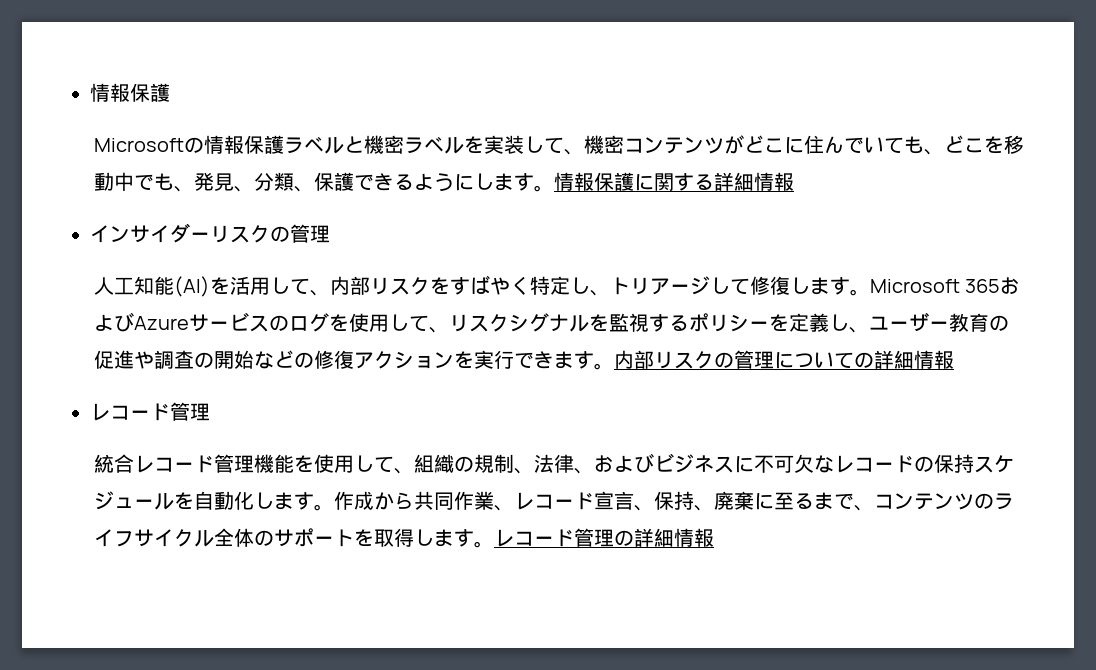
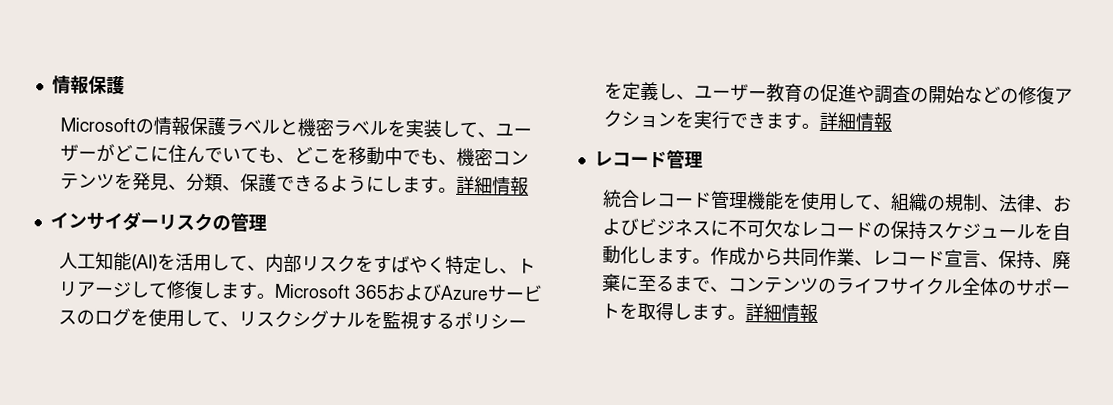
- Microsoftの情報保護ラベルと機密ラベルを実装して、機密コンテンツがどこに住んでいても、どこを移動中でも、発見、分類、保護できるようにします。情報保護に関する詳細情報
+ Microsoftの情報保護ラベルと機密ラベルを実装して、ユーザーがどこに住んでいても、どこを移動中でも、機密コンテンツを発見、分類、保護できるようにします。詳細情報
- Microsoft 365およびAzureサービスのログを使用して、リスクシグナルを監視するポリシーを定義し、ユーザー教育の促進や調査の開始などの修復アクションを実行できます。内部リスクの管理についての詳細情報
+ Microsoft 365およびAzureサービスのログを使用して、リスクシグナルを監視するポリシーを定義し、ユーザー教育の促進や調査の開始などの修復アクションを実行できます。詳細情報
- 作成から共同作業、レコード宣言、保持、廃棄に至るまで、コンテンツのライフサイクル全体のサポートを取得します。レコード管理の詳細情報
+ 作成から共同作業、レコード宣言、保持、廃棄に至るまで、コンテンツのライフサイクル全体のサポートを取得します。詳細情報

